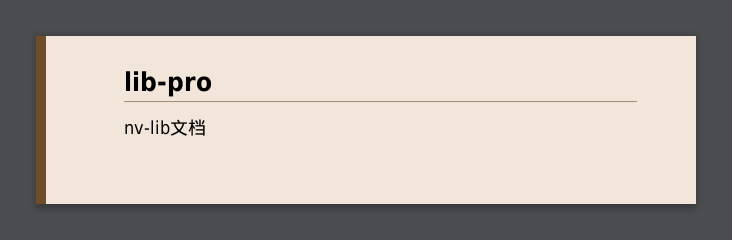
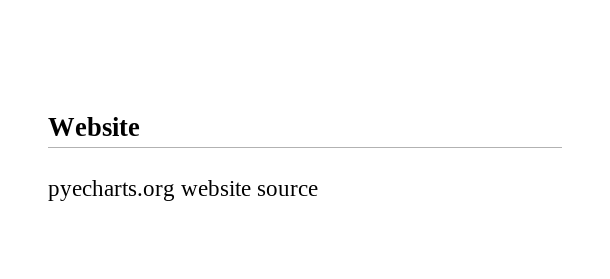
- lib-pro
- nv-lib文档
+ Website
+ pyecharts.org website source

